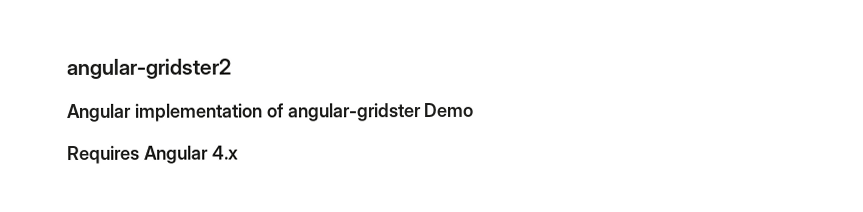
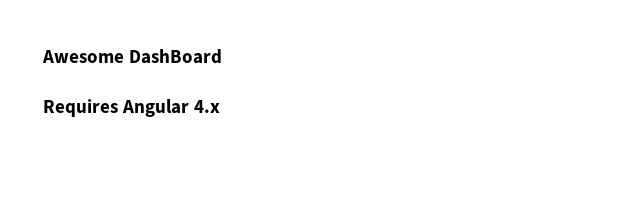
- angular-gridster2
- Angular implementation of angular-gridster Demo
+ Awesome DashBoard

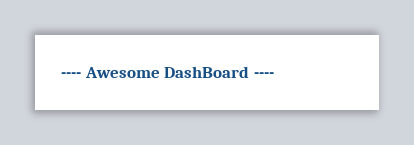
- Awesome DashBoard
- Requires Angular 4.x
+ ---- Awesome DashBoard ----

